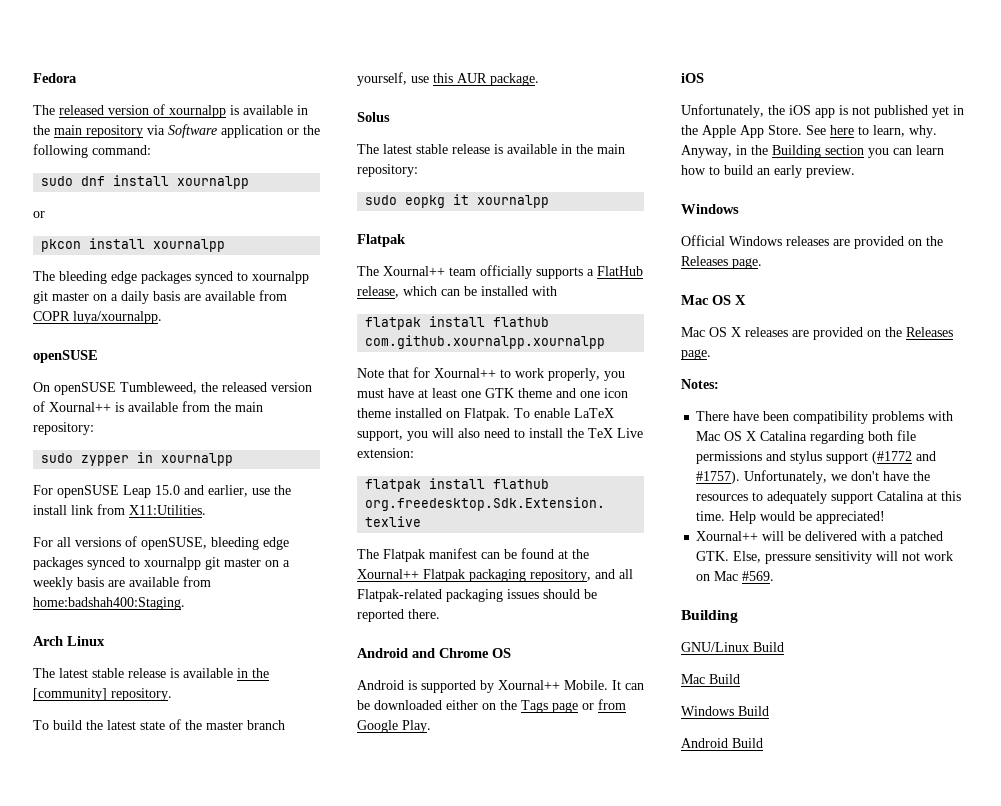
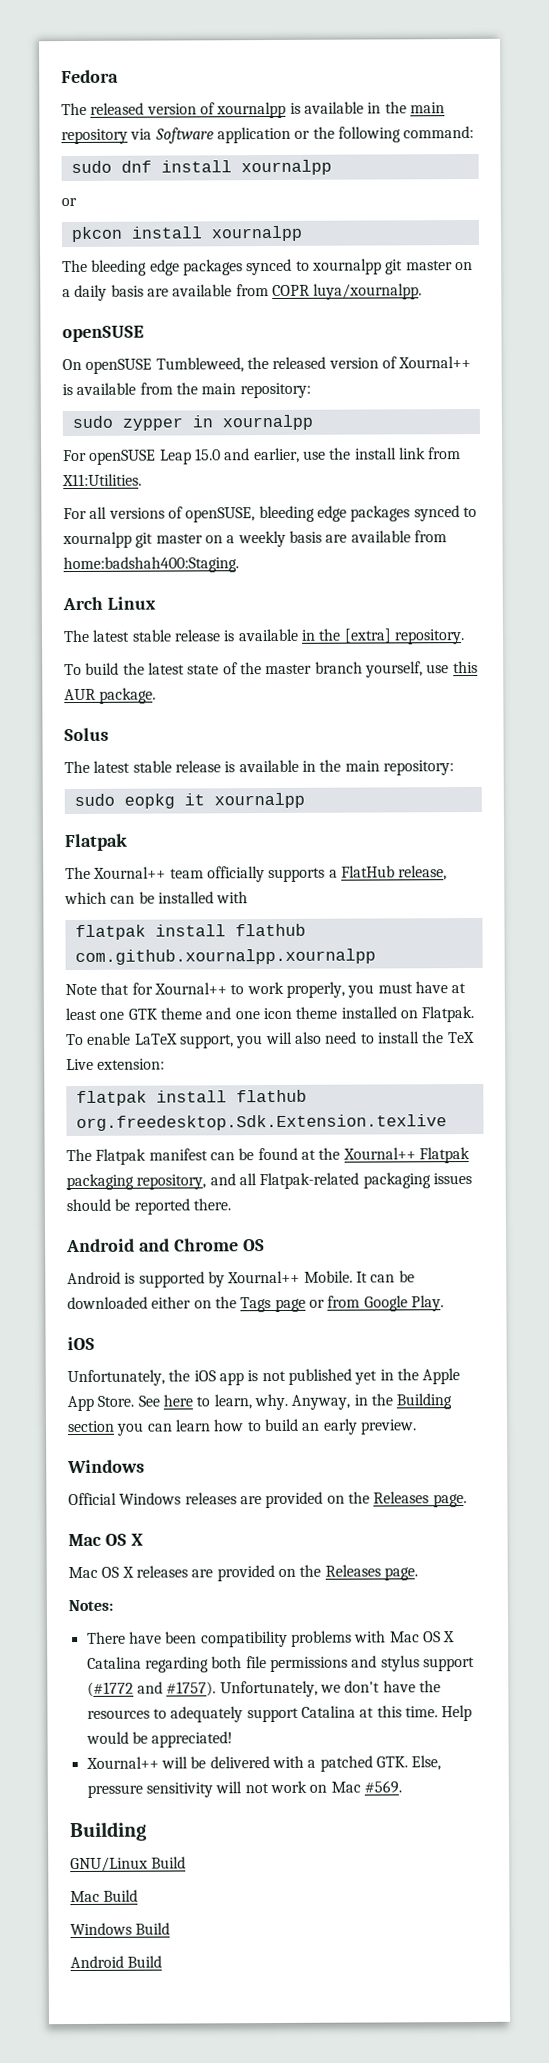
- The latest stable release is available in the [community] repository.
+ The latest stable release is available in the [extra] repository.

